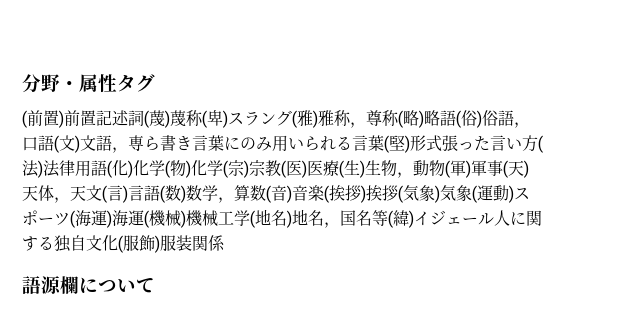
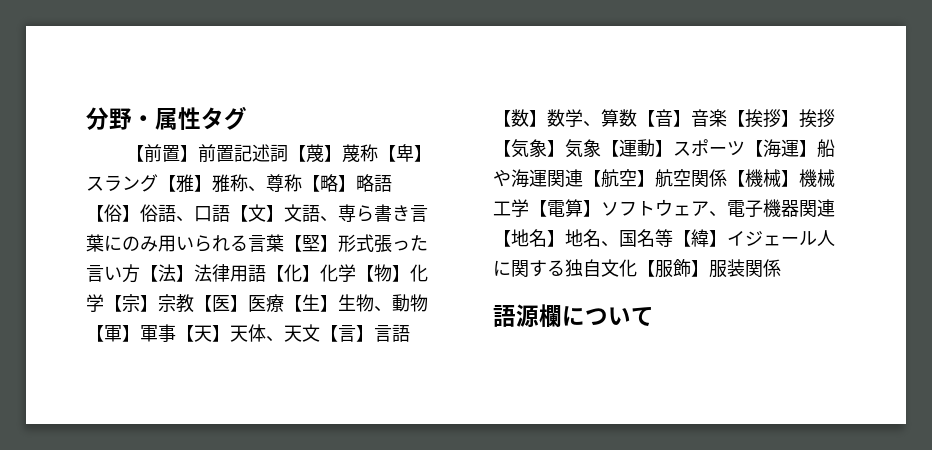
- (前置)前置記述詞(蔑)蔑称(卑)スラング(雅)雅称，尊称(略)略語(俗)俗語，口語(文)文語，専ら書き言葉にのみ用いられる言葉(堅)形式張った言い方(法)法律用語(化)化学(物)化学(宗)宗教(医)医療(生)生物，動物(軍)軍事(天)天体，天文(言)言語(数)数学，算数(音)音楽(挨拶)挨拶(気象)気象(運動)スポーツ(海運)海運(機械)機械工学(地名)地名，国名等(緯)イジェール人に関する独自文化(服飾)服装関係
+ 【前置】前置記述詞【蔑】蔑称【卑】スラング【雅】雅称、尊称【略】略語【俗】俗語、口語【文】文語、専ら書き言葉にのみ用いられる言葉【堅】形式張った言い方【法】法律用語【化】化学【物】化学【宗】宗教【医】医療【生】生物、動物【軍】軍事【天】天体、天文【言】言語【数】数学、算数【音】音楽【挨拶】挨拶【気象】気象【運動】スポーツ【海運】船や海運関連【航空】航空関係【機械】機械工学【電算】ソフトウェア、電子機器関連【地名】地名、国名等【緯】イジェール人に関する独自文化【服飾】服装関係

